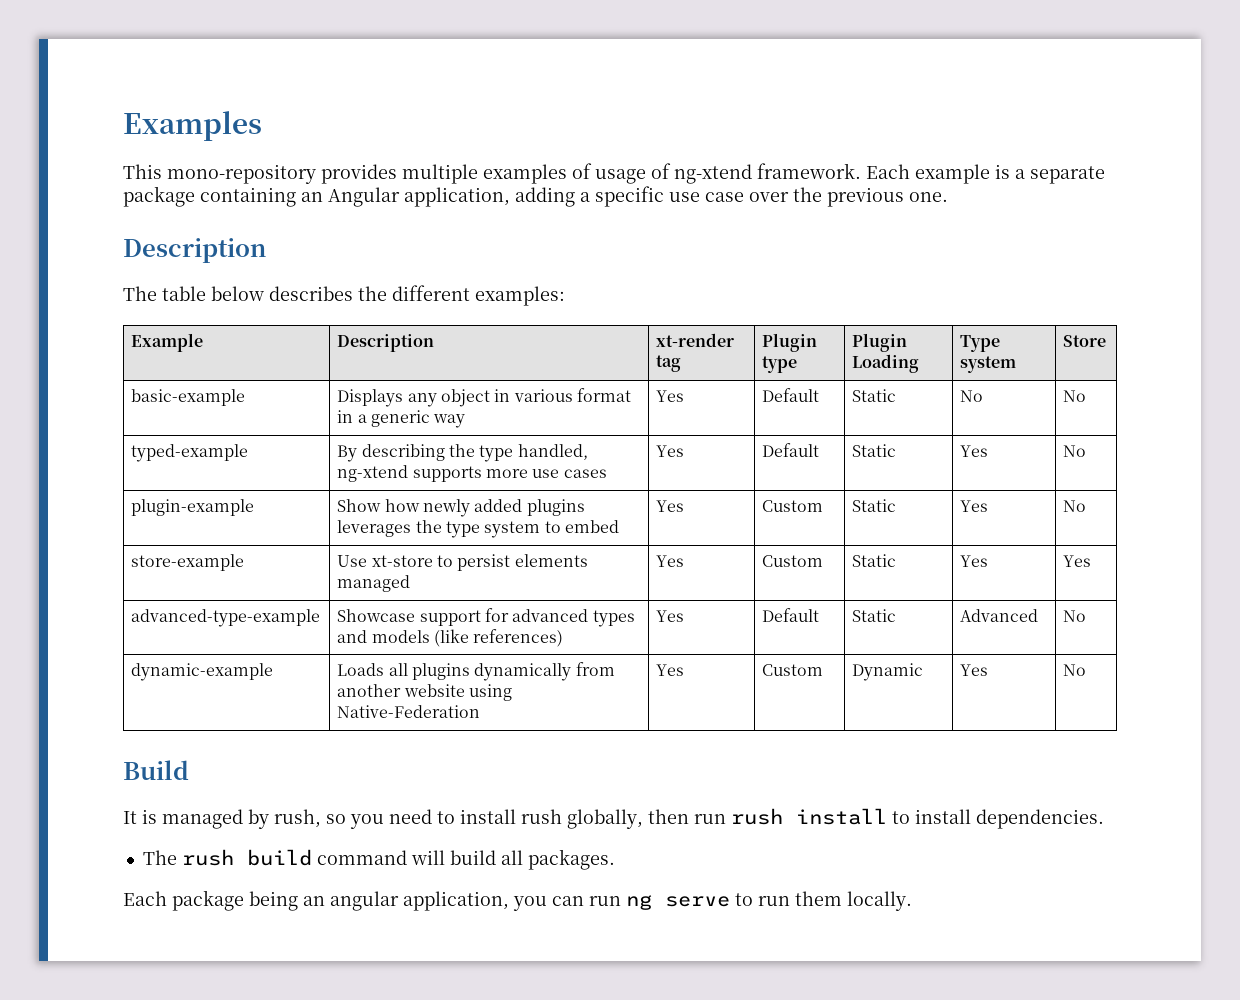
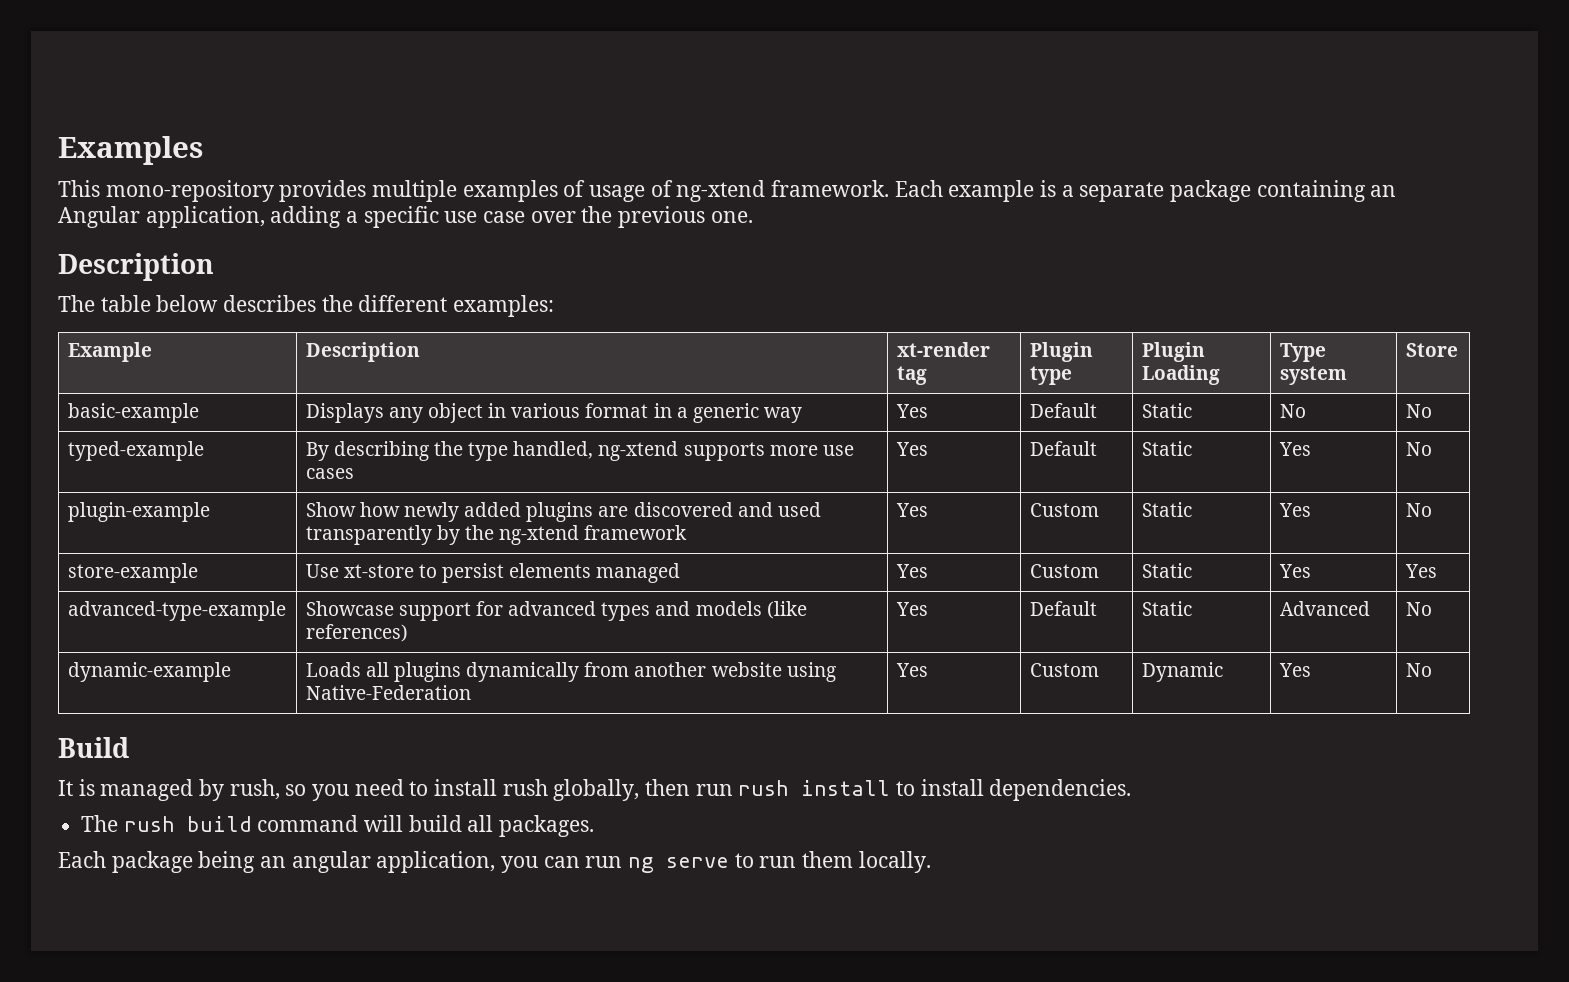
- plugin-example | Show how newly added plugins leverages the type system to embed | Yes | Custom | Static | Yes | No
+ plugin-example | Show how newly added plugins are discovered and used transparently by the ng-xtend framework | Yes | Custom | Static | Yes | No

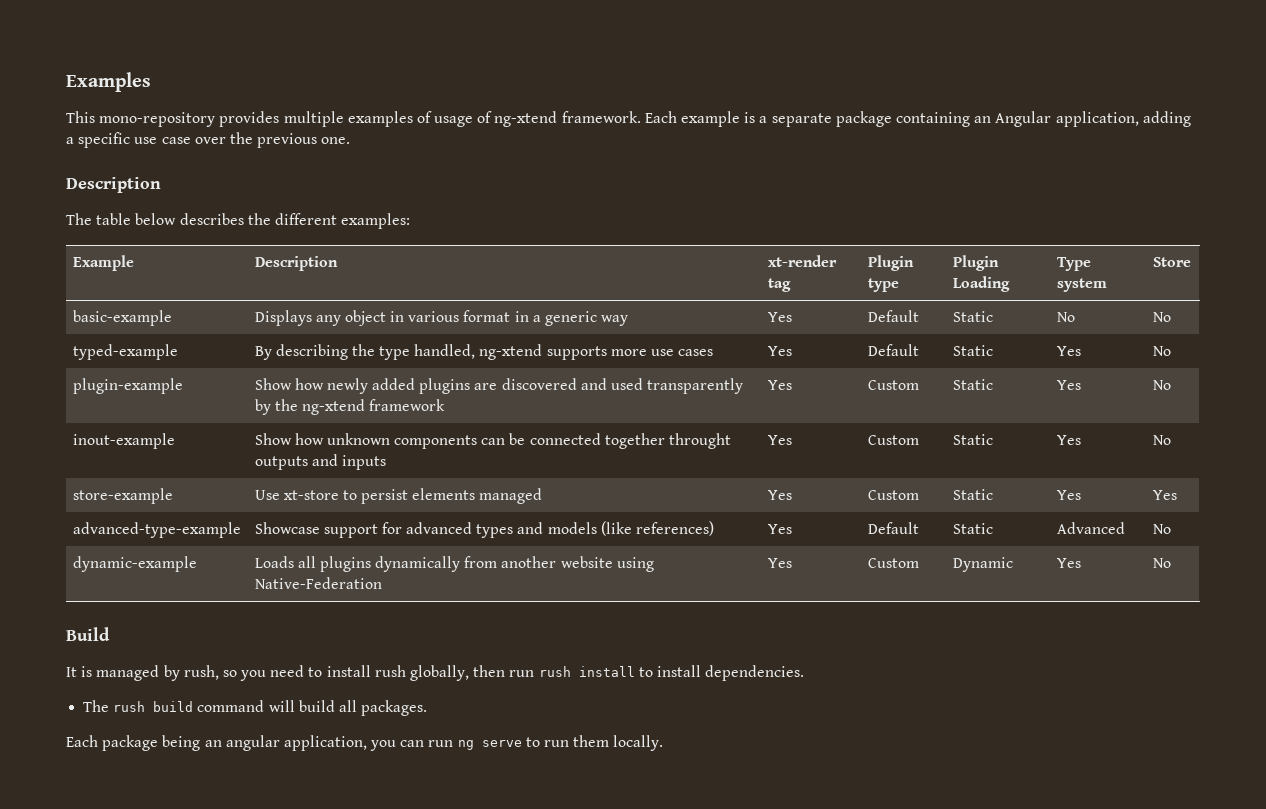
+ inout-example | Show how unknown components can be connected together throught outputs and inputs | Yes | Custom | Static | Yes | No

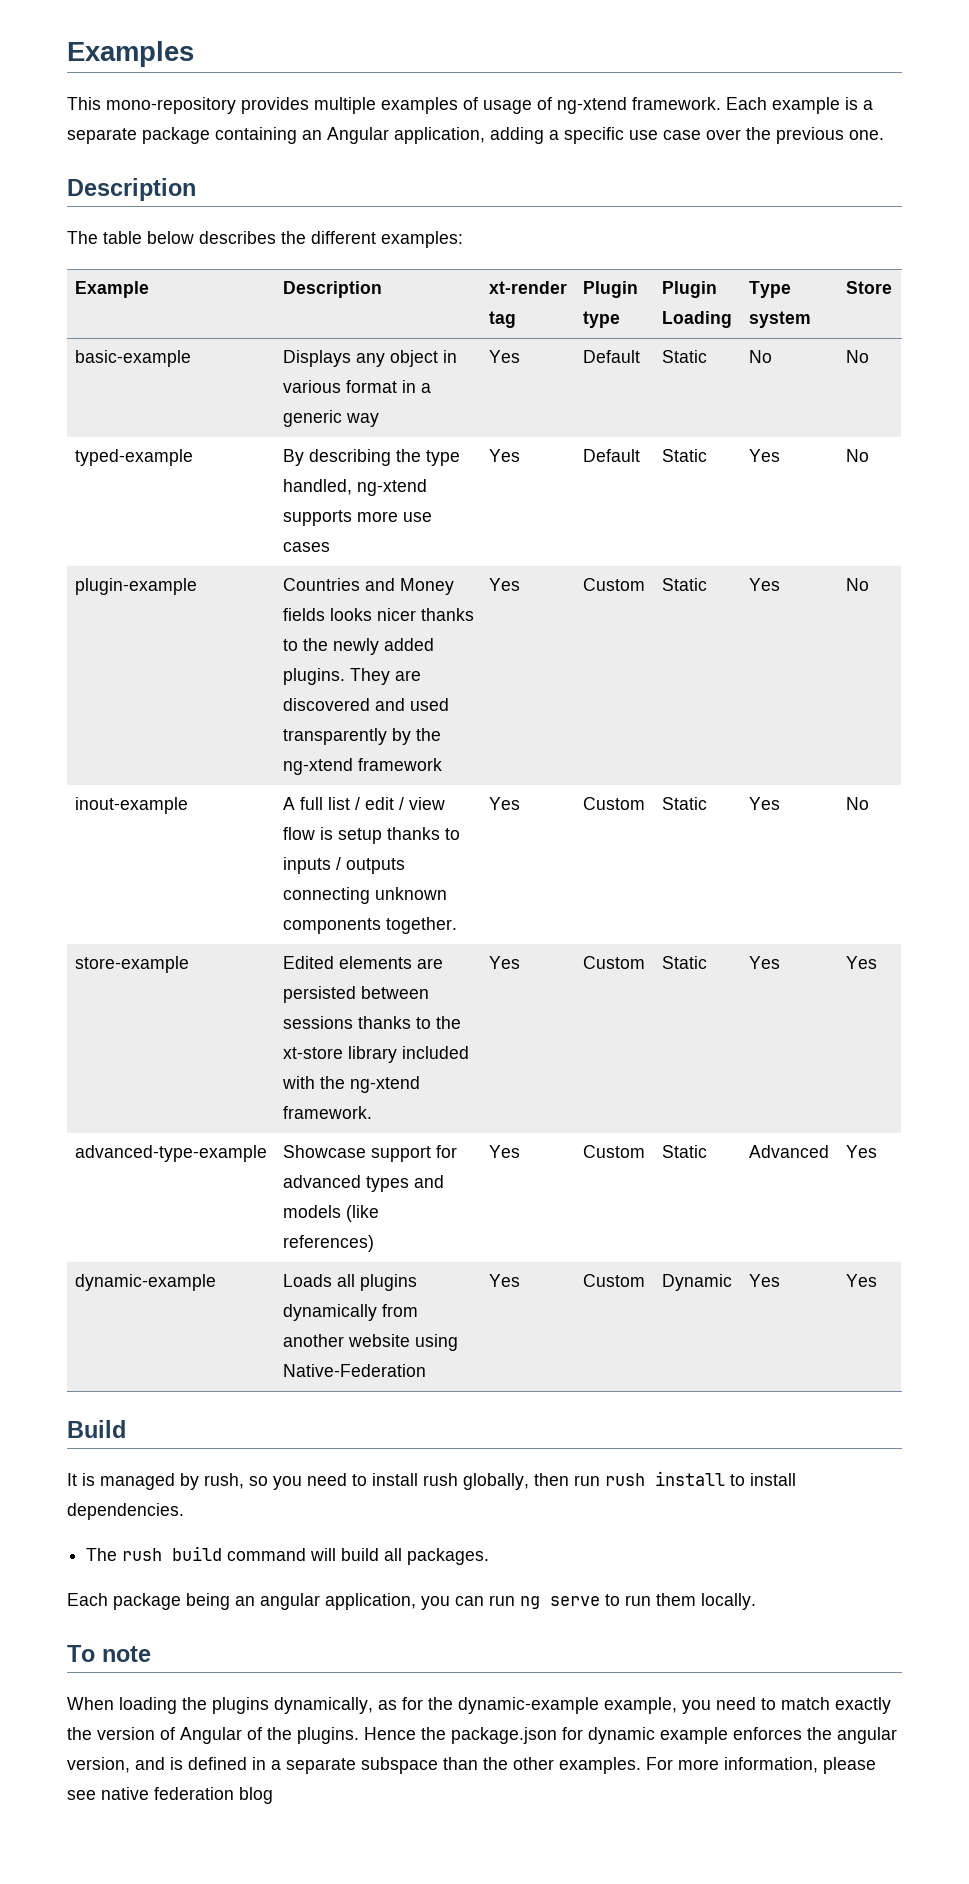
- plugin-example | Show how newly added plugins are discovered and used transparently by the ng-xtend framework | Yes | Custom | Static | Yes | No
+ plugin-example | Countries and Money fields looks nicer thanks to the newly added plugins. They are discovered and used transparently by the ng-xtend framework | Yes | Custom | Static | Yes | No
- inout-example | Show how unknown components can be connected together throught outputs and inputs | Yes | Custom | Static | Yes | No
+ inout-example | A full list / edit / view flow is setup thanks to inputs / outputs connecting unknown components together. | Yes | Custom | Static | Yes | No
- store-example | Use xt-store to persist elements managed | Yes | Custom | Static | Yes | Yes
+ store-example | Edited elements are persisted between sessions thanks to the xt-store library included with the ng-xtend framework. | Yes | Custom | Static | Yes | Yes
- advanced-type-example | Showcase support for advanced types and models (like references) | Yes | Default | Static | Advanced | No
+ advanced-type-example | Showcase support for advanced types and models (like references) | Yes | Custom | Static | Advanced | Yes
- dynamic-example | Loads all plugins dynamically from another website using Native-Federation | Yes | Custom | Dynamic | Yes | No
+ dynamic-example | Loads all plugins dynamically from another website using Native-Federation | Yes | Custom | Dynamic | Yes | Yes
+ To note
+ When loading the plugins dynamically, as for the dynamic-example example, you need to match exactly the version of Angular of the plugins. Hence the package.json for dynamic example enforces the angular version, and is defined in a separate subspace than the other examples. For more information, please see native federation blog

